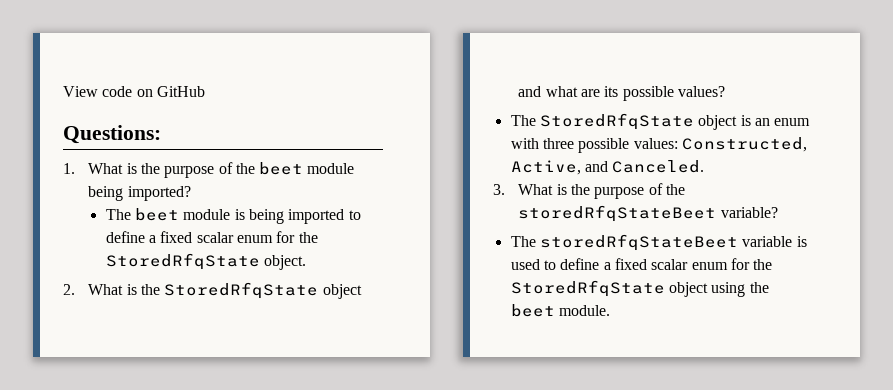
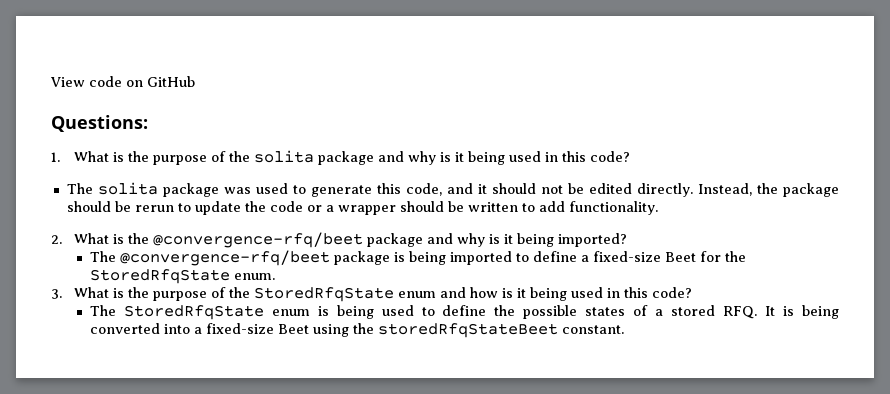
- 1. What is the purpose of the beet module being imported?
+ 1. What is the purpose of the solita package and why is it being used in this code?
+ The solita package was used to generate this code, and it should not be edited directly. Instead, the package should be rerun to update the code or a wrapper should be written to add functionality.
+ 2. What is the @convergence-rfq/beet package and why is it being imported?
- The beet module is being imported to define a fixed scalar enum for the StoredRfqState object.
- 2. What is the StoredRfqState object and what are its possible values?
- The StoredRfqState object is an enum with three possible values: Constructed, Active, and Canceled.
+ The @convergence-rfq/beet package is being imported to define a fixed-size Beet for the StoredRfqState enum.
- 3. What is the purpose of the storedRfqStateBeet variable?
- The storedRfqStateBeet variable is used to define a fixed scalar enum for the StoredRfqState object using the beet module.
+ 3. What is the purpose of the StoredRfqState enum and how is it being used in this code?
+ The StoredRfqState enum is being used to define the possible states of a stored RFQ. It is being converted into a fixed-size Beet using the storedRfqStateBeet constant.

